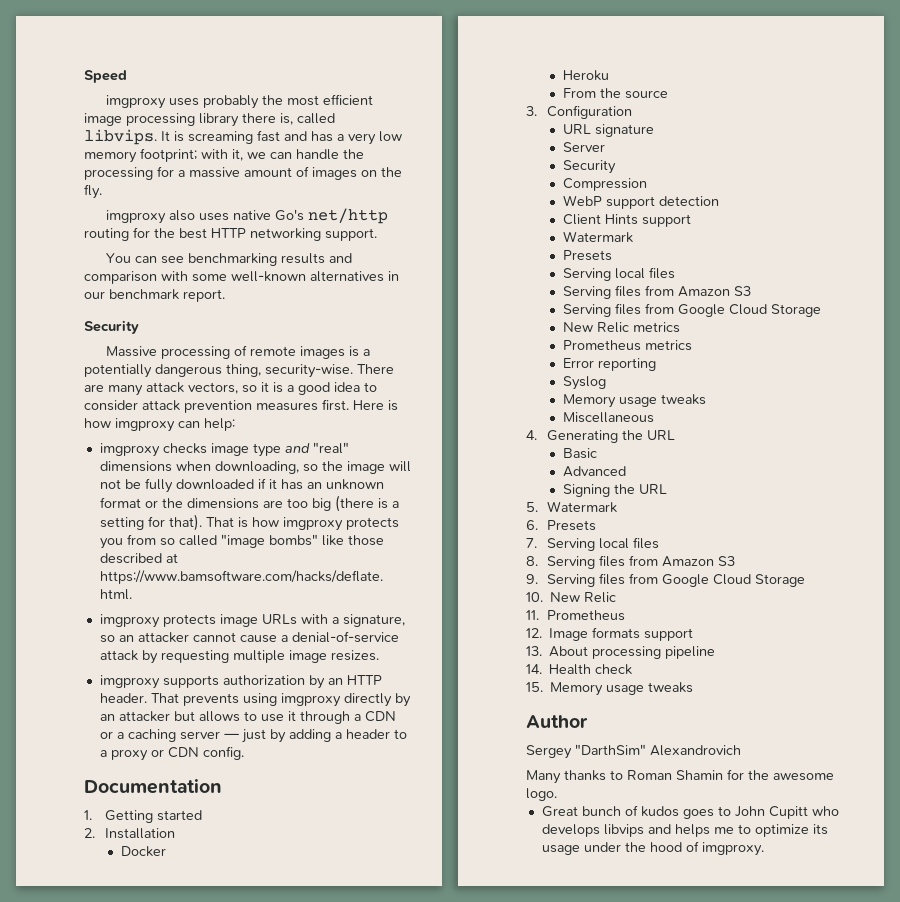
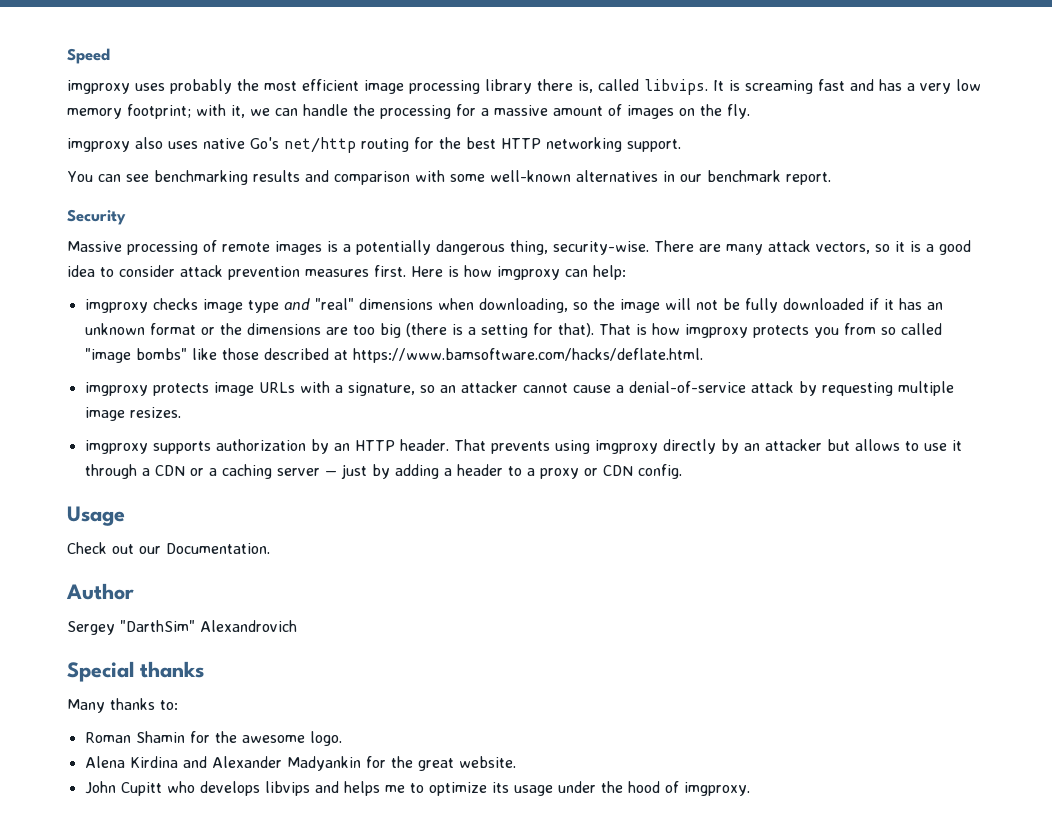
- Documentation
- 1. Getting started
- 2. Installation
- Docker
- Heroku
- From the source
- 3. Configuration
- URL signature
- Server
- Security
- Compression
- WebP support detection
- Client Hints support
- Watermark
- Presets
- Serving local files
- Serving files from Amazon S3
- Serving files from Google Cloud Storage
- New Relic metrics
- Prometheus metrics
- Error reporting
- Syslog
- Memory usage tweaks
- Miscellaneous
- 4. Generating the URL
- Basic
- Advanced
- Signing the URL
- 5. Watermark
- 6. Presets
- 7. Serving local files
- 8. Serving files from Amazon S3
- 9. Serving files from Google Cloud Storage
- 10. New Relic
- 11. Prometheus
- 12. Image formats support
- 13. About processing pipeline
- 14. Health check
- 15. Memory usage tweaks
+ Usage
+ Check out our Documentation.
+ Special thanks
- Many thanks to Roman Shamin for the awesome logo.
+ Many thanks to:
+ Roman Shamin for the awesome logo.
- Great bunch of kudos goes to John Cupitt who develops libvips and helps me to optimize its usage under the hood of imgproxy.
+ Alena Kirdina and Alexander Madyankin for the great website.
+ John Cupitt who develops libvips and helps me to optimize its usage under the hood of imgproxy.

